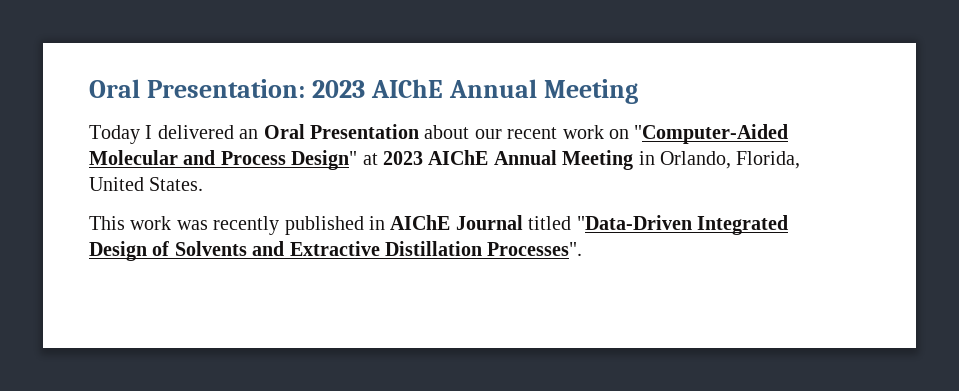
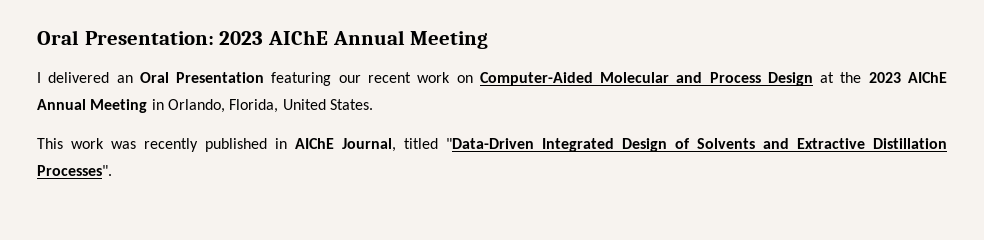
- Today I delivered an Oral Presentation about our recent work on "Computer-Aided Molecular and Process Design" at 2023 AIChE Annual Meeting in Orlando, Florida, United States.
+ I delivered an Oral Presentation featuring our recent work on Computer-Aided Molecular and Process Design at the 2023 AIChE Annual Meeting in Orlando, Florida, United States.
- This work was recently published in AIChE Journal titled "Data-Driven Integrated Design of Solvents and Extractive Distillation Processes".
+ This work was recently published in AIChE Journal, titled "Data-Driven Integrated Design of Solvents and Extractive Distillation Processes".

